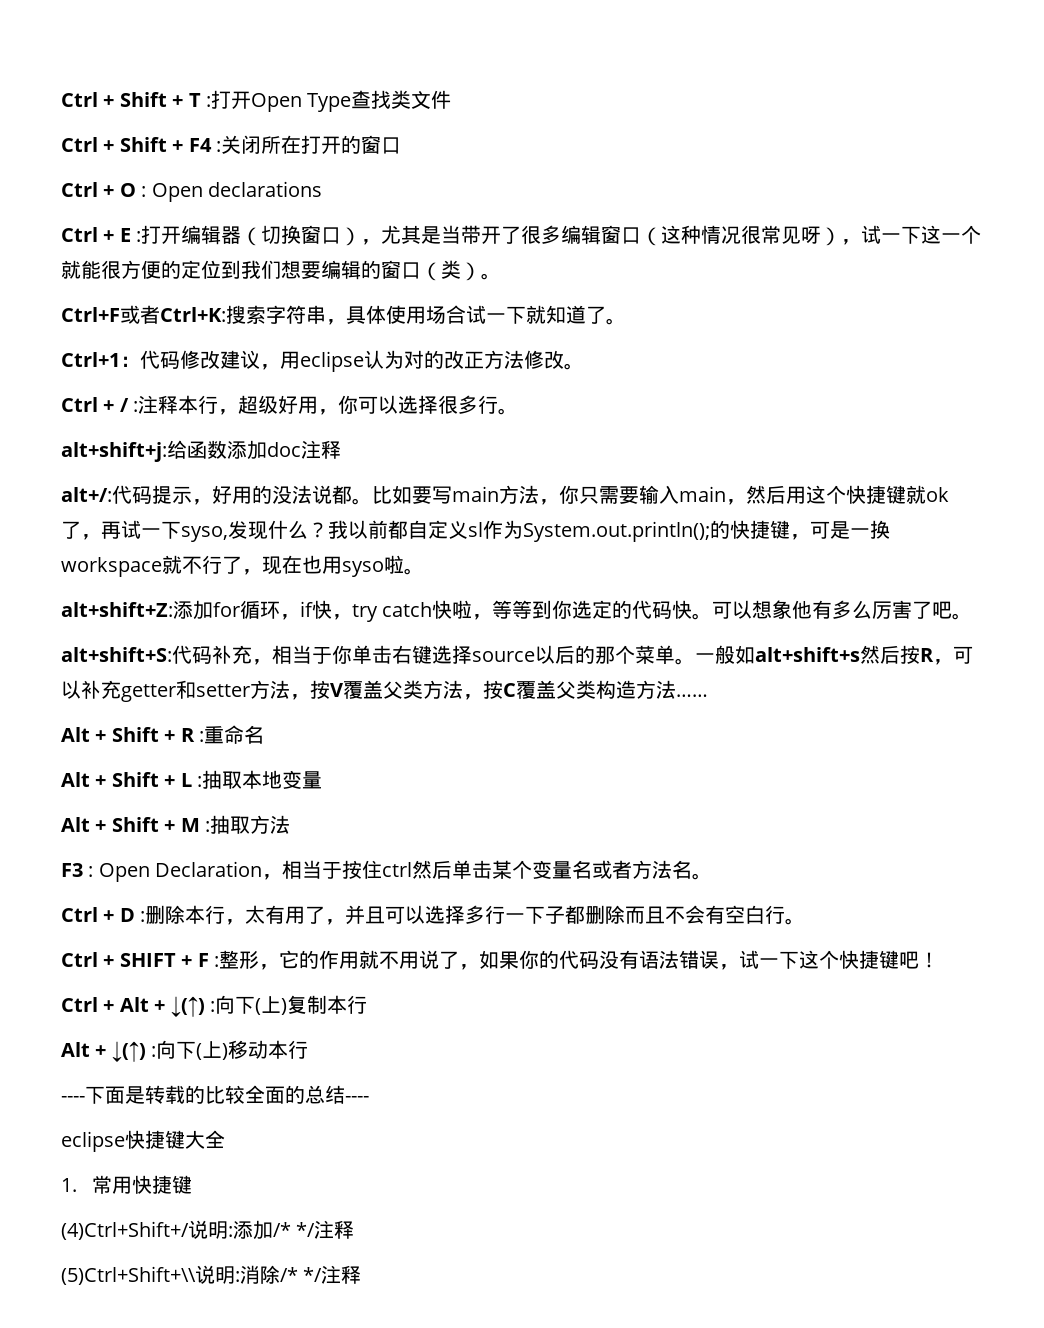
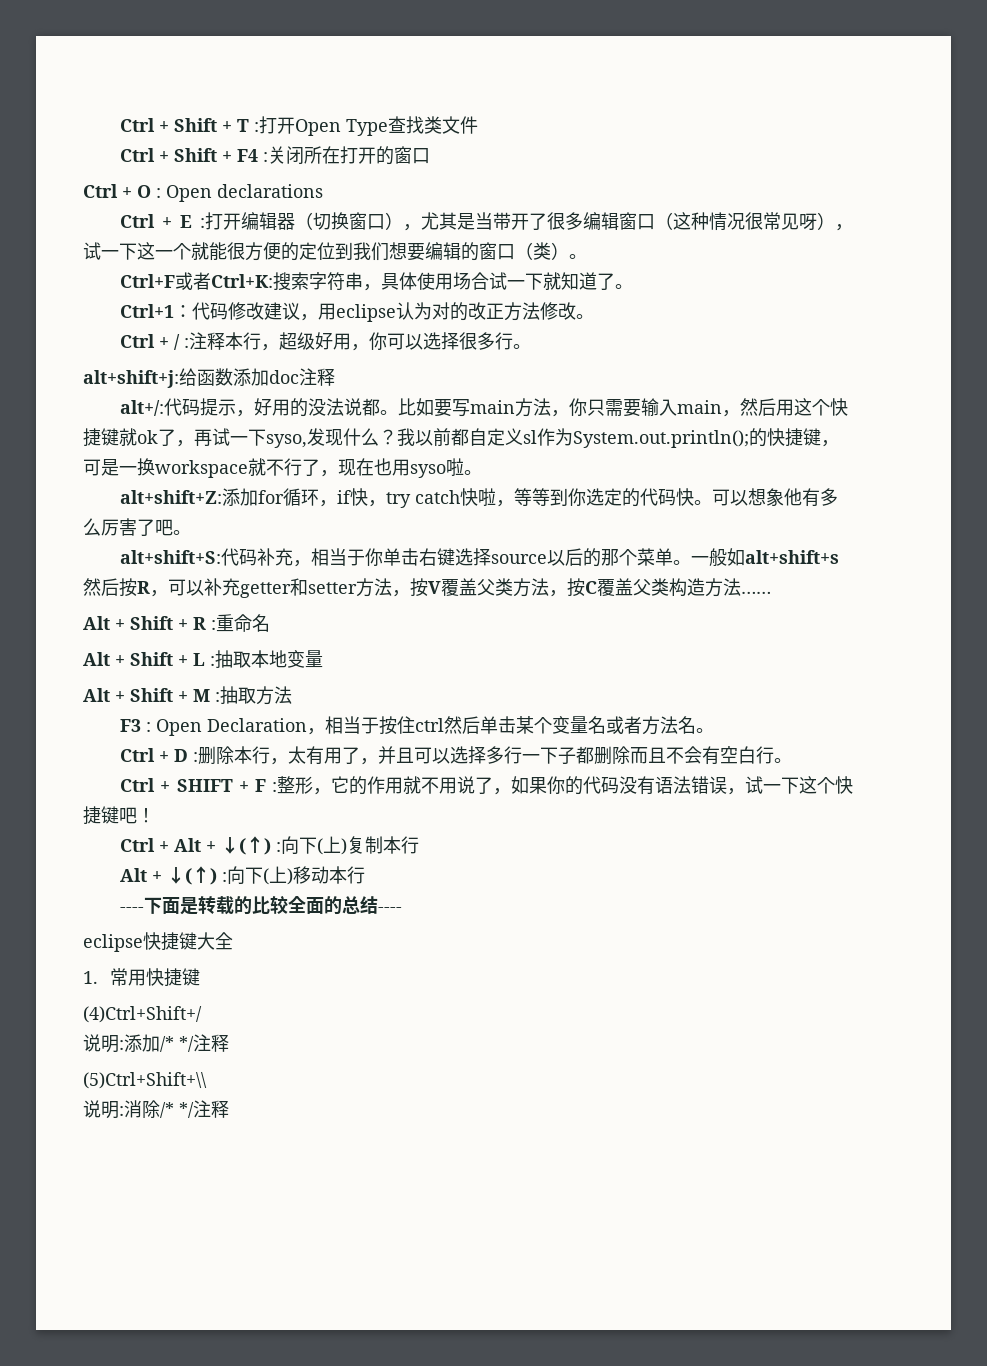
- (4)Ctrl+Shift+/说明:添加/* */注释
+ (4)Ctrl+Shift+/
+ 说明:添加/* */注释
- (5)Ctrl+Shift+\\说明:消除/* */注释
+ (5)Ctrl+Shift+\\
+ 说明:消除/* */注释

